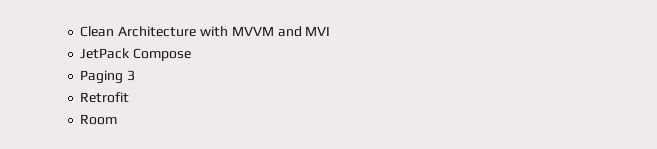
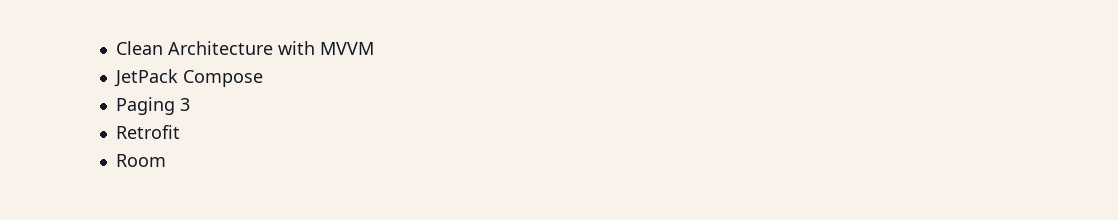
- Clean Architecture with MVVM and MVI
+ Clean Architecture with MVVM

